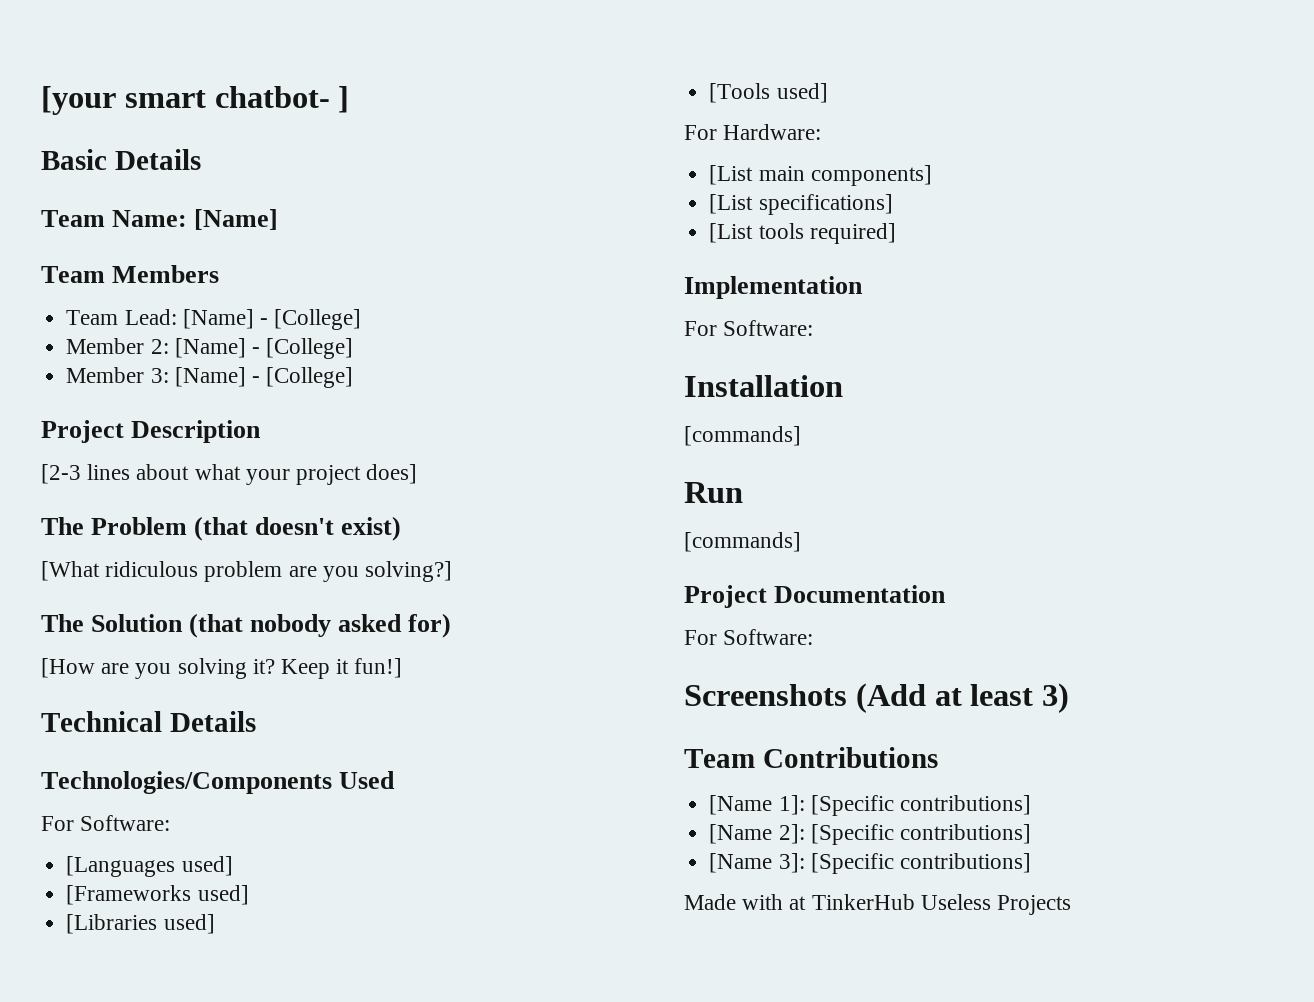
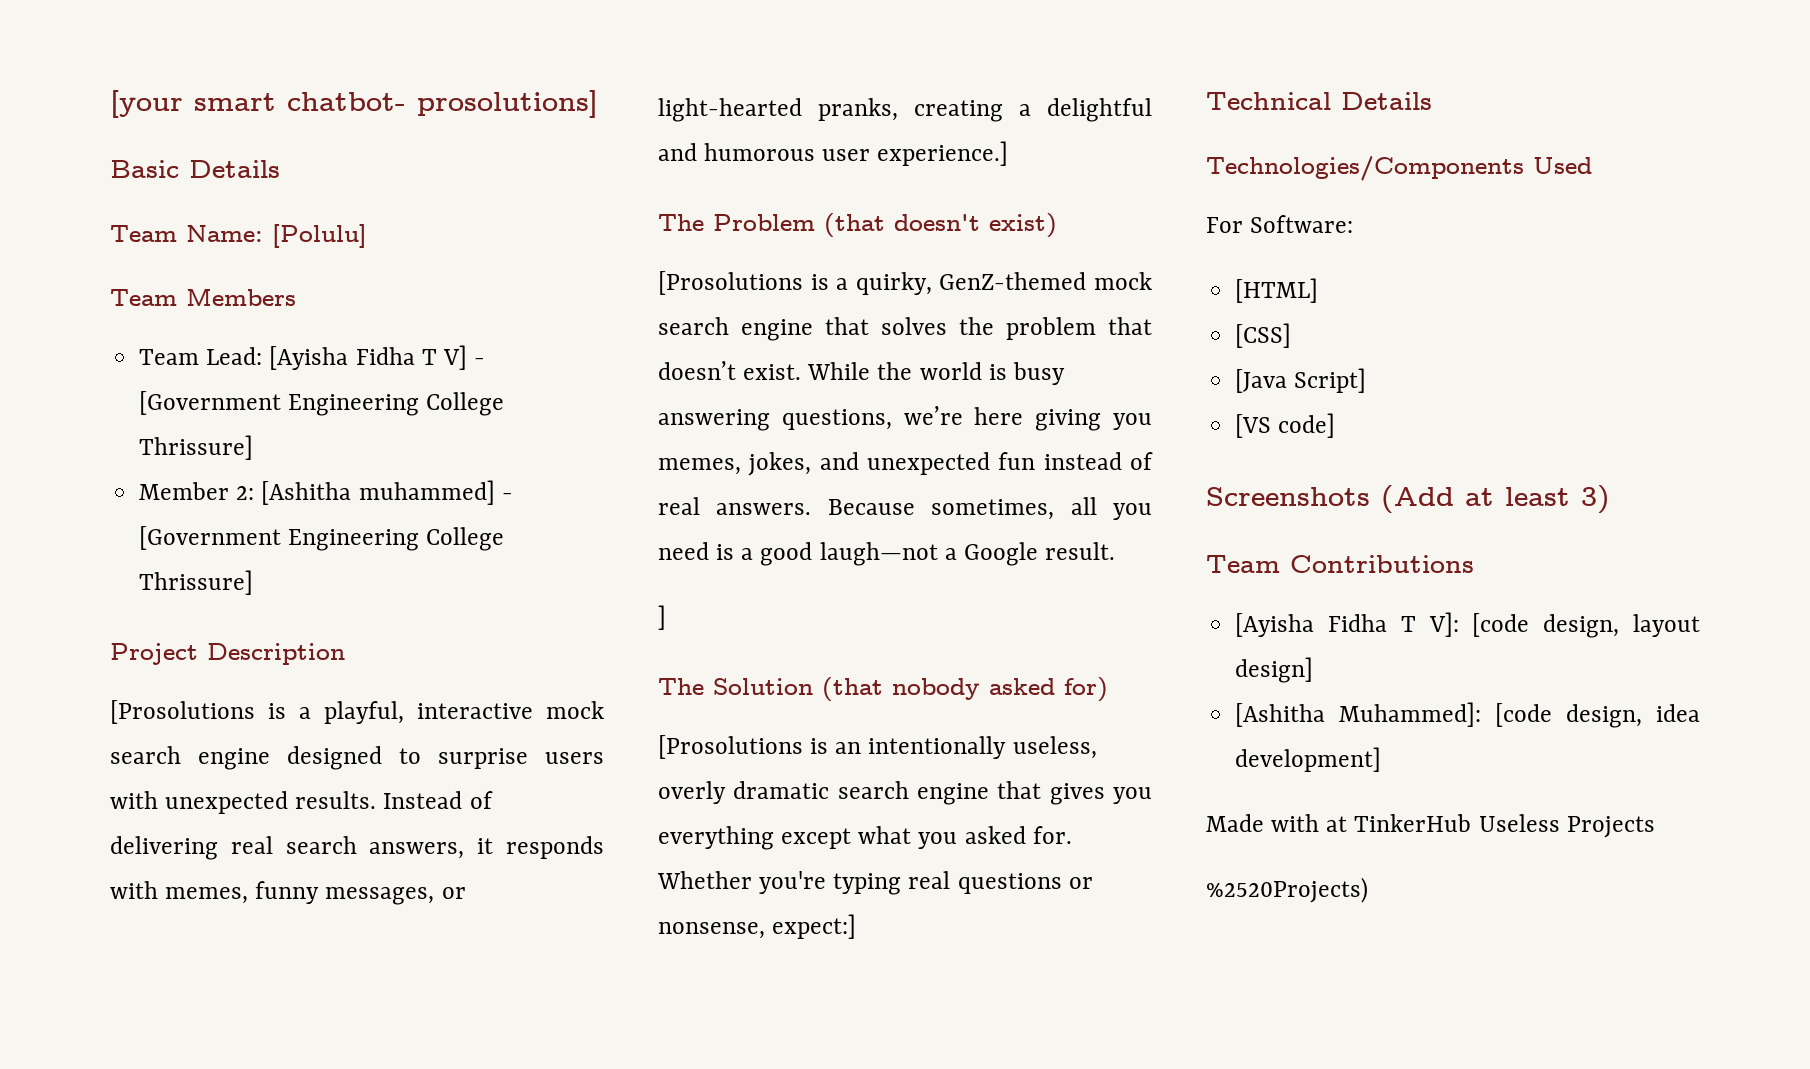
- [your smart chatbot- ]
+ [your smart chatbot- prosolutions]
- Team Name: [Name]
+ Team Name: [Polulu]
- Team Lead: [Name] - [College]
- Member 2: [Name] - [College]
- Member 3: [Name] - [College]
+ Team Lead: [Ayisha Fidha T V] - [Government Engineering College Thrissure]
+ Member 2: [Ashitha muhammed] - [Government Engineering College Thrissure]
  Project Description
- [2-3 lines about what your project does]
+ [Prosolutions is a playful, interactive mock search engine designed to surprise users with unexpected results. Instead of delivering real search answers, it responds with memes, funny messages, or light-hearted pranks, creating a delightful and humorous user experience.]
- [What ridiculous problem are you solving?]
+ [Prosolutions is a quirky, GenZ-themed mock search engine that solves the problem that doesn’t exist. While the world is busy answering questions, we’re here giving you memes, jokes, and unexpected fun instead of real answers. Because sometimes, all you need is a good laugh—not a Google result.
+ ]
- [How are you solving it? Keep it fun!]
+ [Prosolutions is an intentionally useless, overly dramatic search engine that gives you everything except what you asked for. Whether you're typing real questions or nonsense, expect:]
- [Languages used]
- [Frameworks used]
- [Libraries used]
- [Tools used]
- For Hardware:
- [List main components]
- [List specifications]
- [List tools required]
- Implementation
- For Software:
- Installation
- [commands]
- Run
- [commands]
- Project Documentation
- For Software:
+ [HTML]
+ [CSS]
+ [Java Script]
+ [VS code]
- [Name 1]: [Specific contributions]
- [Name 2]: [Specific contributions]
- [Name 3]: [Specific contributions]
+ [Ayisha Fidha T V]: [code design, layout design]
+ [Ashitha Muhammed]: [code design, idea development]
+ %2520Projects)

